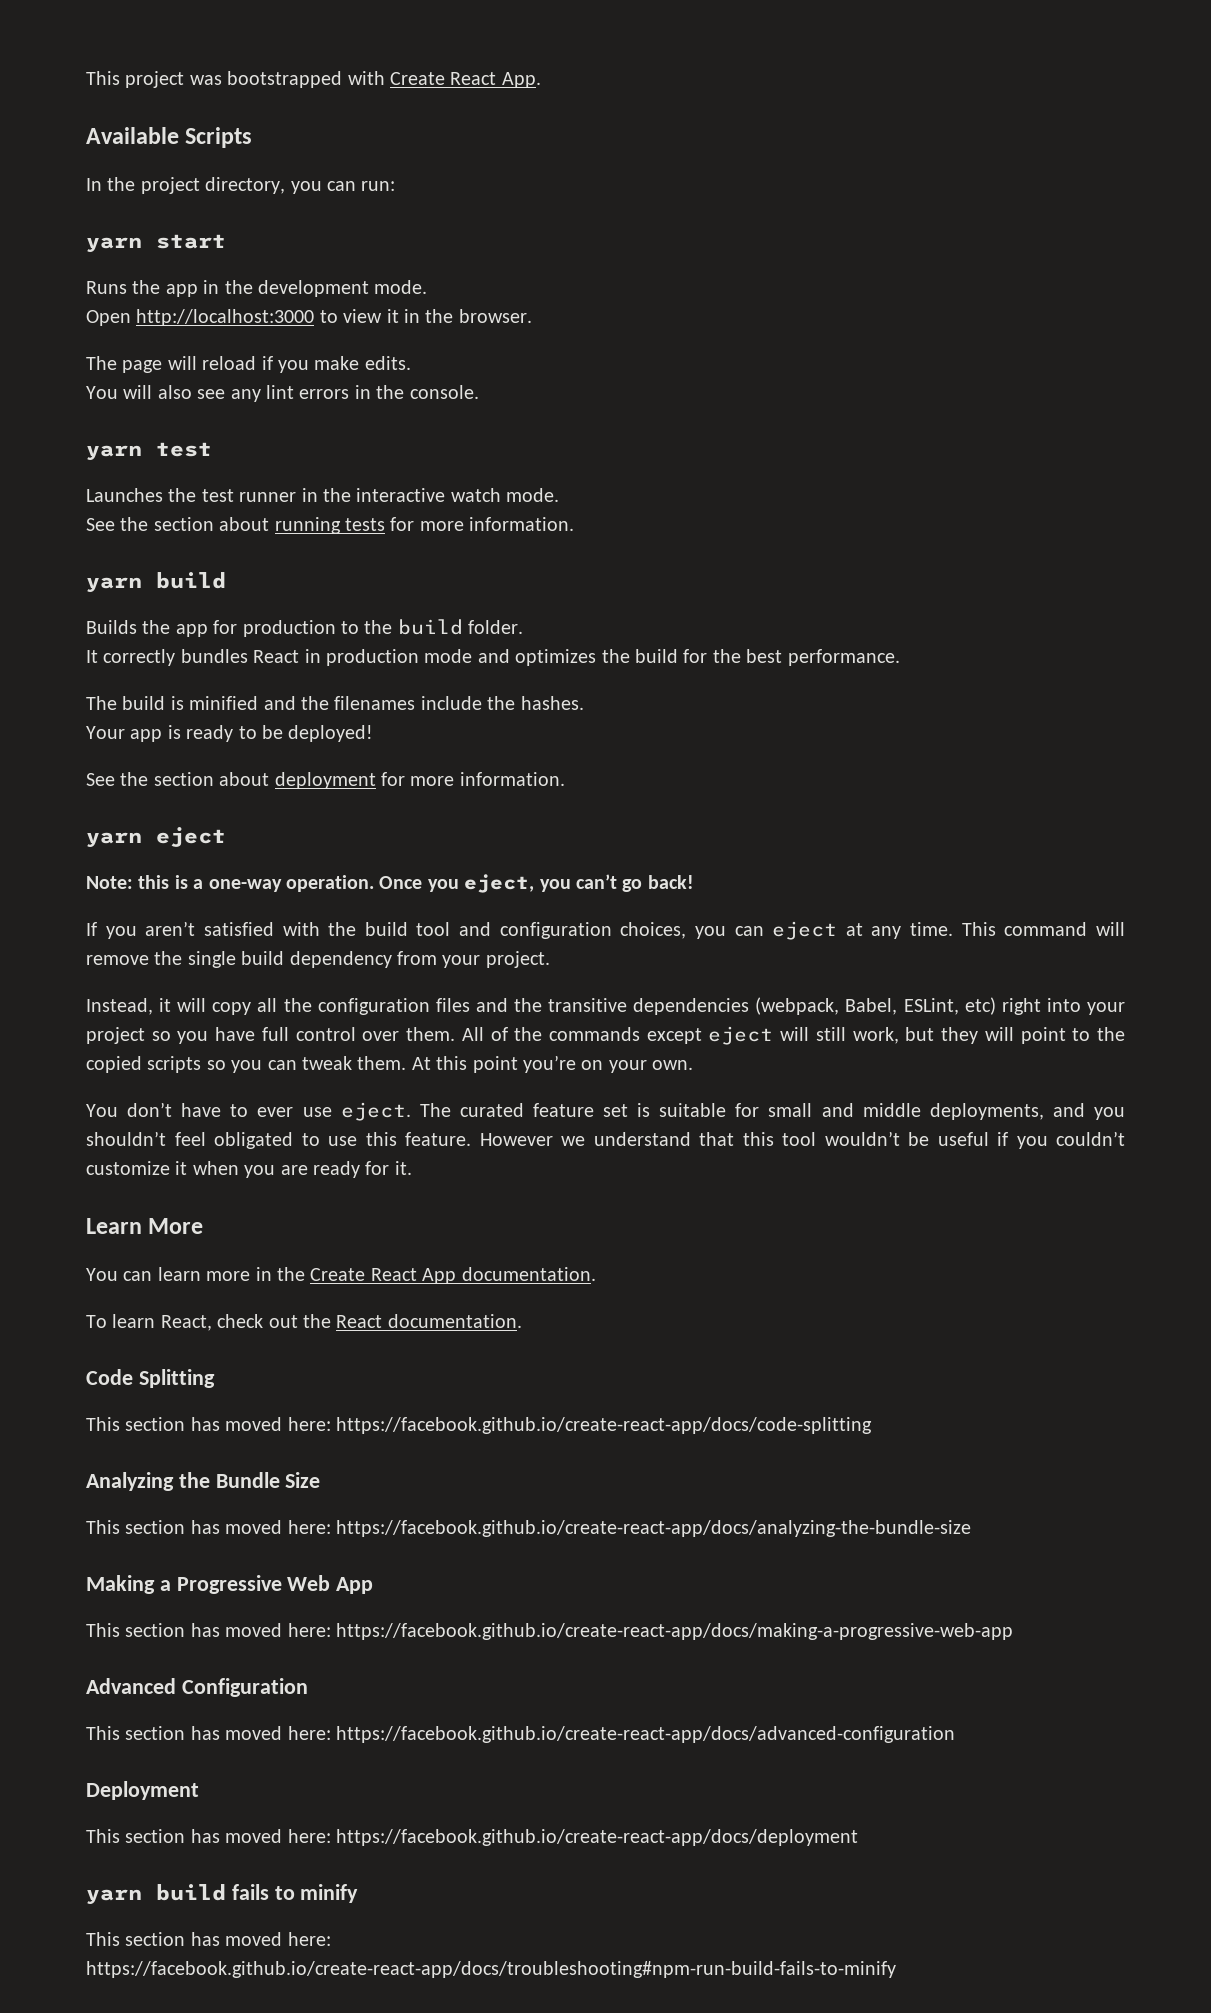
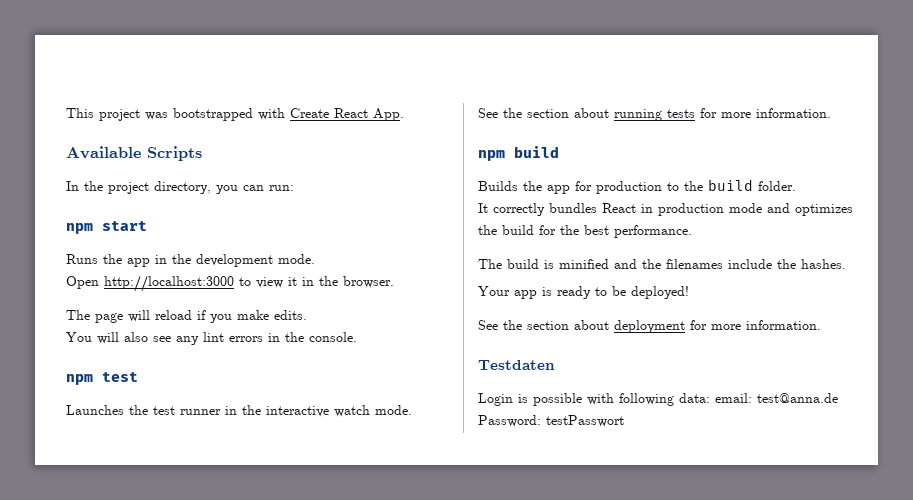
- yarn start
+ npm start
- yarn test
+ npm test
  See the section about running tests for more information.
- yarn build
+ npm build
- yarn eject
- Note: this is a one-way operation. Once you eject, you can’t go back!
- If you aren’t satisfied with the build tool and configuration choices, you can eject at any time. This command will remove the single build dependency from your project.
- Instead, it will copy all the configuration files and the transitive dependencies (webpack, Babel, ESLint, etc) right into your project so you have full control over them. All of the commands except eject will still work, but they will point to the copied scripts so you can tweak them. At this point you’re on your own.
- You don’t have to ever use eject. The curated feature set is suitable for small and middle deployments, and you shouldn’t feel obligated to use this feature. However we understand that this tool wouldn’t be useful if you couldn’t customize it when you are ready for it.
- Learn More
- You can learn more in the Create React App documentation.
- To learn React, check out the React documentation.
- Code Splitting
- This section has moved here: https://facebook.github.io/create-react-app/docs/code-splitting
- Analyzing the Bundle Size
- This section has moved here: https://facebook.github.io/create-react-app/docs/analyzing-the-bundle-size
- Making a Progressive Web App
- This section has moved here: https://facebook.github.io/create-react-app/docs/making-a-progressive-web-app
- Advanced Configuration
- This section has moved here: https://facebook.github.io/create-react-app/docs/advanced-configuration
- Deployment
- This section has moved here: https://facebook.github.io/create-react-app/docs/deployment
- yarn build fails to minify
- This section has moved here: https://facebook.github.io/create-react-app/docs/troubleshooting#npm-run-build-fails-to-minify
+ Testdaten
+ Login is possible with following data: email: test@anna.de Password: testPasswort

